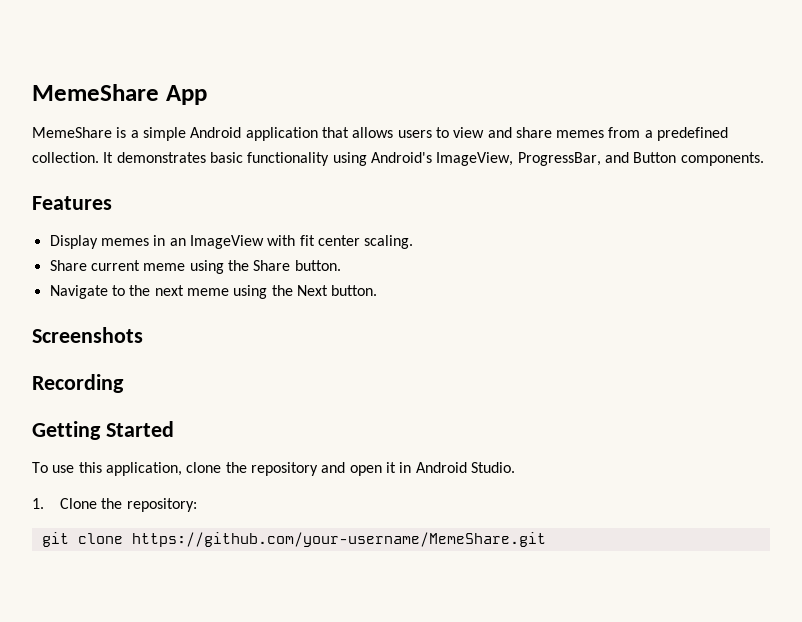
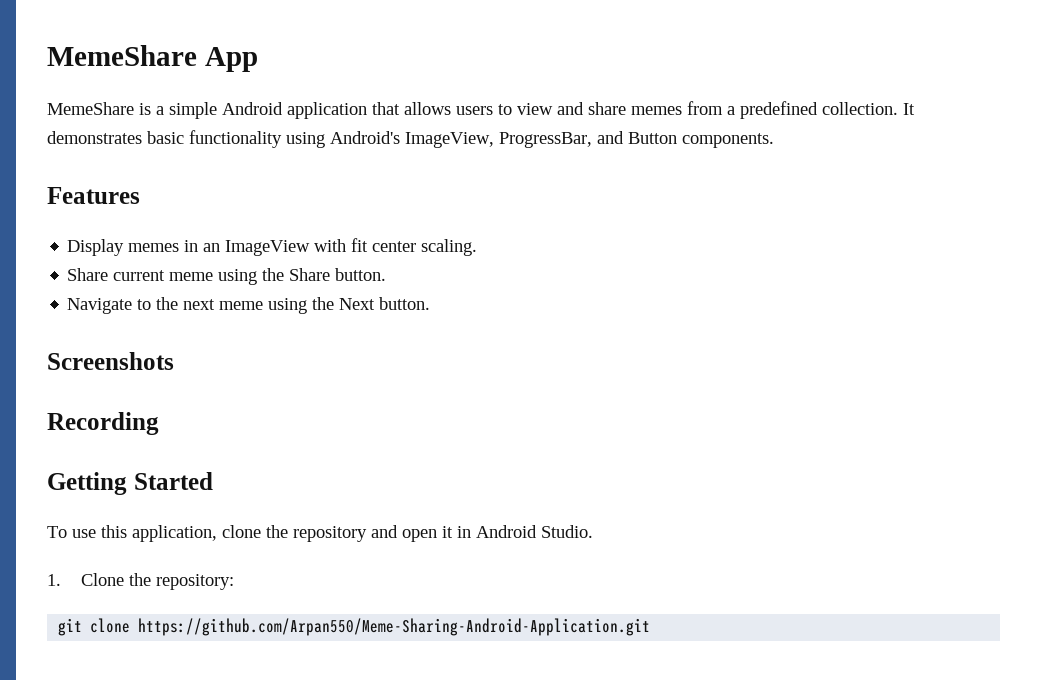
- git clone https://github.com/your-username/MemeShare.git
+ git clone https://github.com/Arpan550/Meme-Sharing-Android-Application.git

